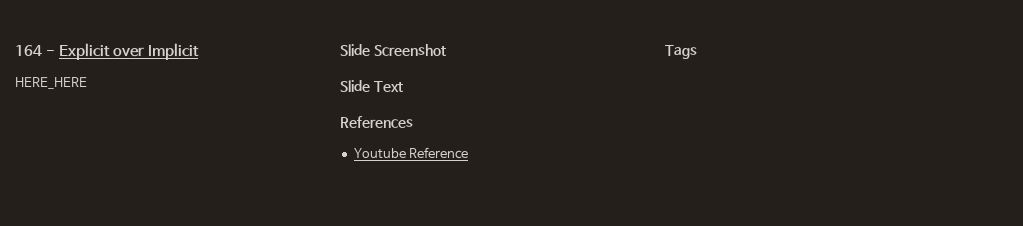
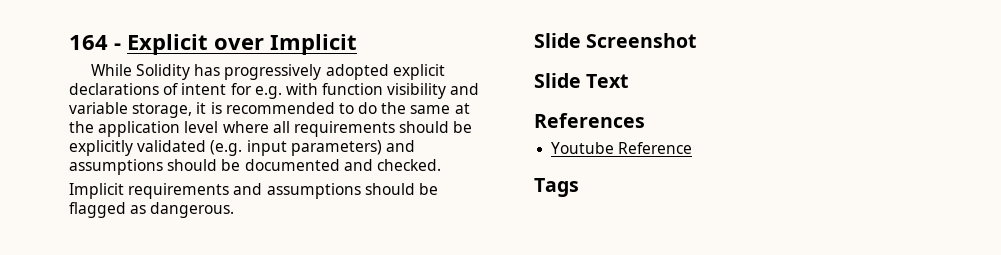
- HERE_HERE
+ While Solidity has progressively adopted explicit declarations of intent for e.g. with function visibility and variable storage, it is recommended to do the same at the application level where all requirements should be explicitly validated (e.g. input parameters) and assumptions should be documented and checked.
+ Implicit requirements and assumptions should be flagged as dangerous.

